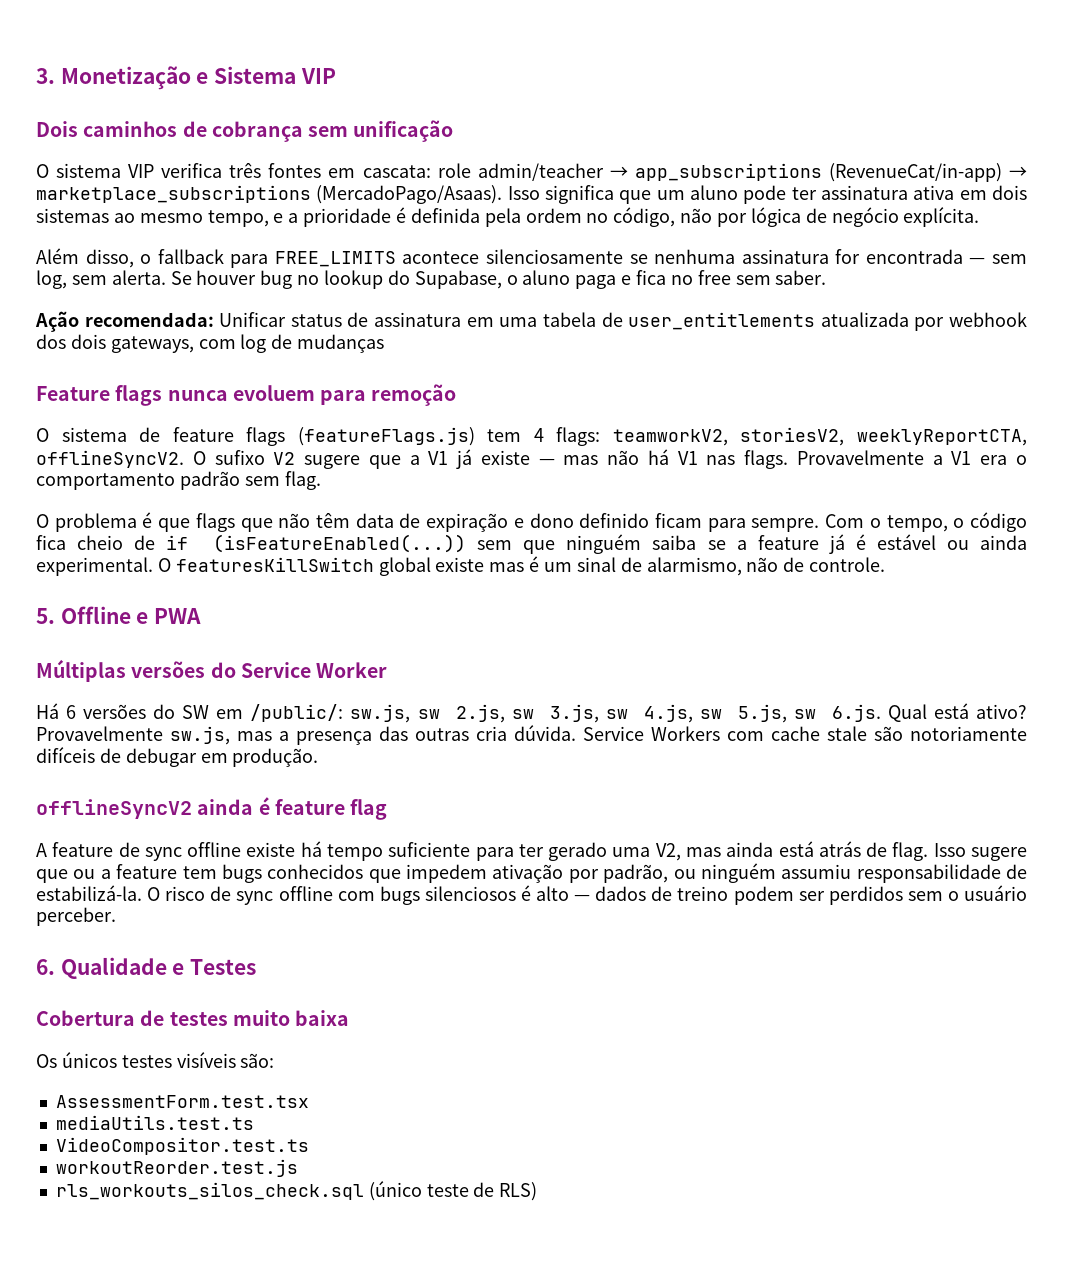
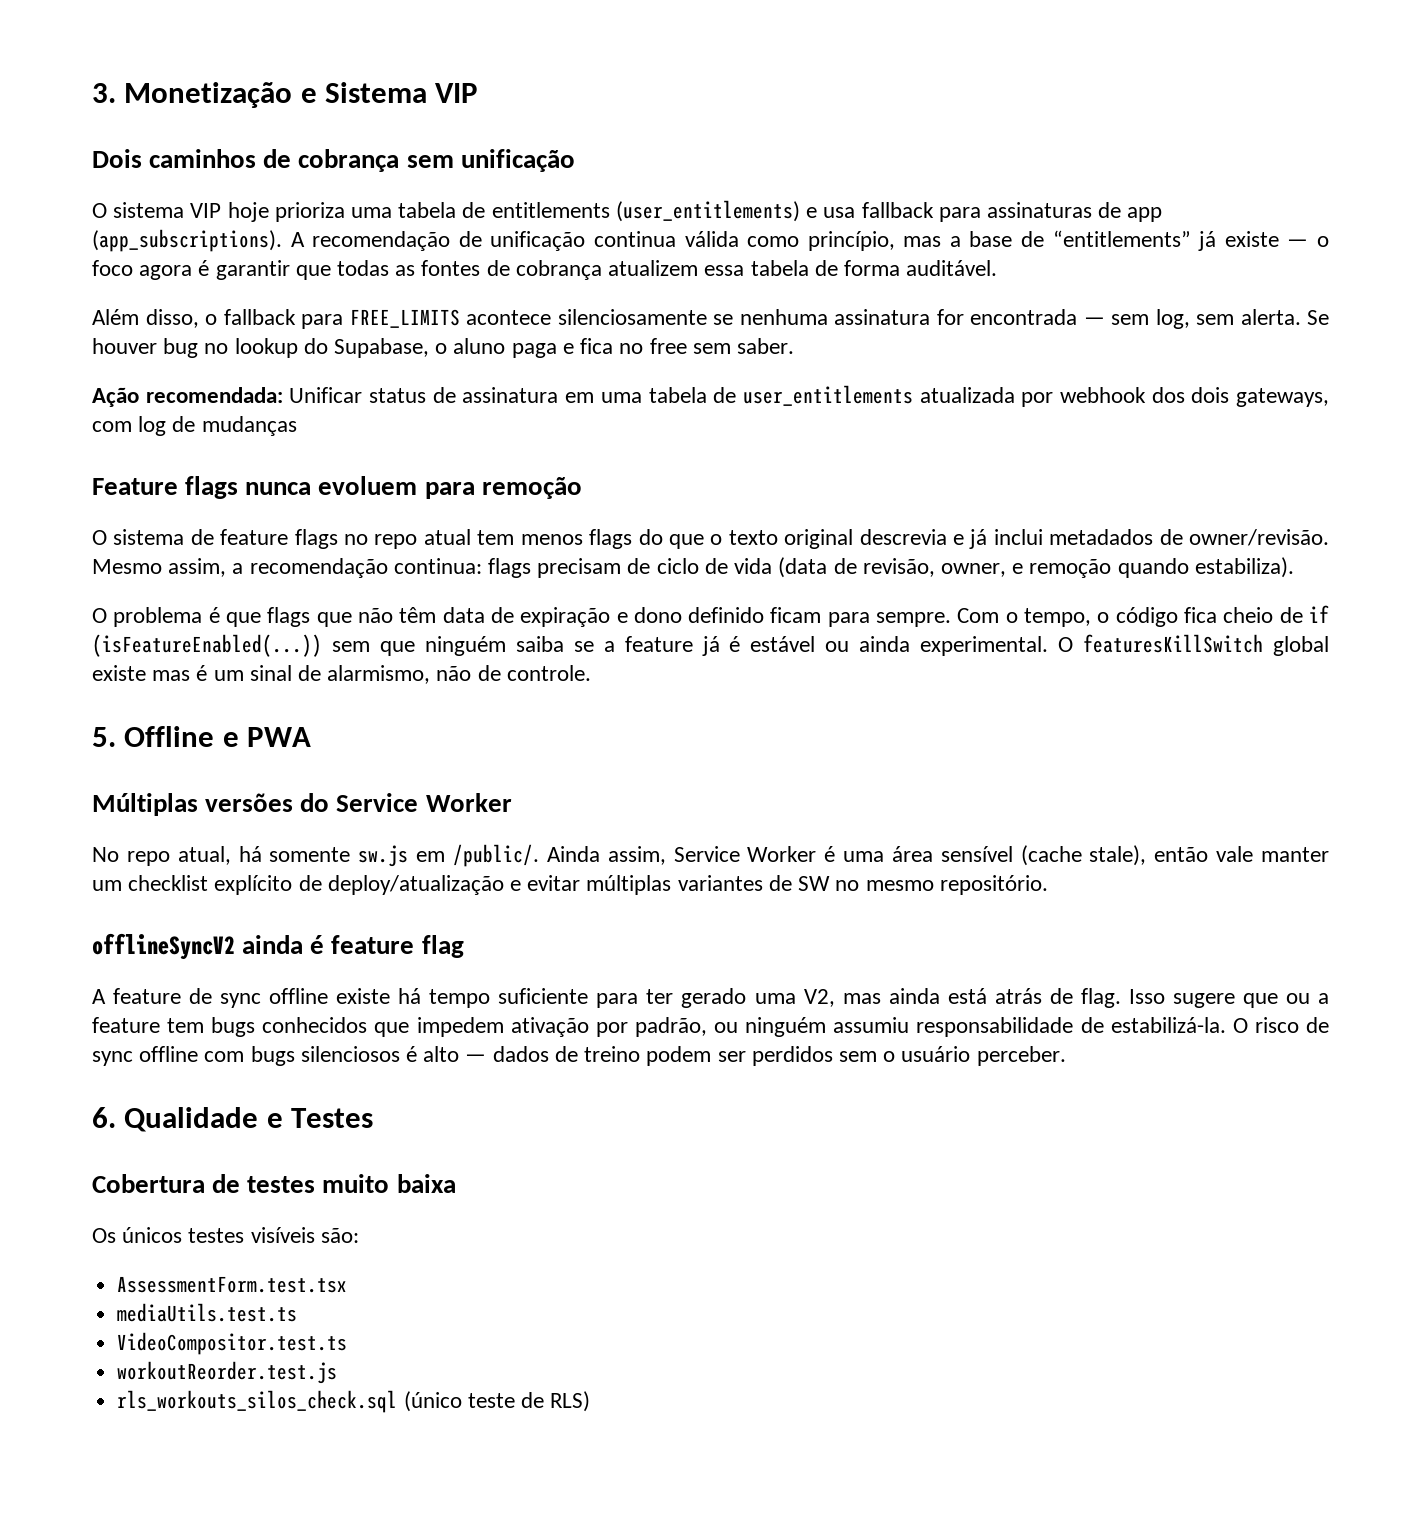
- O sistema VIP verifica três fontes em cascata: role admin/teacher → app_subscriptions (RevenueCat/in-app) → marketplace_subscriptions (MercadoPago/Asaas). Isso significa que um aluno pode ter assinatura ativa em dois sistemas ao mesmo tempo, e a prioridade é definida pela ordem no código, não por lógica de negócio explícita.
+ O sistema VIP hoje prioriza uma tabela de entitlements (user_entitlements) e usa fallback para assinaturas de app (app_subscriptions). A recomendação de unificação continua válida como princípio, mas a base de “entitlements” já existe — o foco agora é garantir que todas as fontes de cobrança atualizem essa tabela de forma auditável.
- O sistema de feature flags (featureFlags.js) tem 4 flags: teamworkV2, storiesV2, weeklyReportCTA, offlineSyncV2. O sufixo V2 sugere que a V1 já existe — mas não há V1 nas flags. Provavelmente a V1 era o comportamento padrão sem flag.
+ O sistema de feature flags no repo atual tem menos flags do que o texto original descrevia e já inclui metadados de owner/revisão. Mesmo assim, a recomendação continua: flags precisam de ciclo de vida (data de revisão, owner, e remoção quando estabiliza).
- Há 6 versões do SW em /public/: sw.js, sw 2.js, sw 3.js, sw 4.js, sw 5.js, sw 6.js. Qual está ativo? Provavelmente sw.js, mas a presença das outras cria dúvida. Service Workers com cache stale são notoriamente difíceis de debugar em produção.
+ No repo atual, há somente sw.js em /public/. Ainda assim, Service Worker é uma área sensível (cache stale), então vale manter um checklist explícito de deploy/atualização e evitar múltiplas variantes de SW no mesmo repositório.

